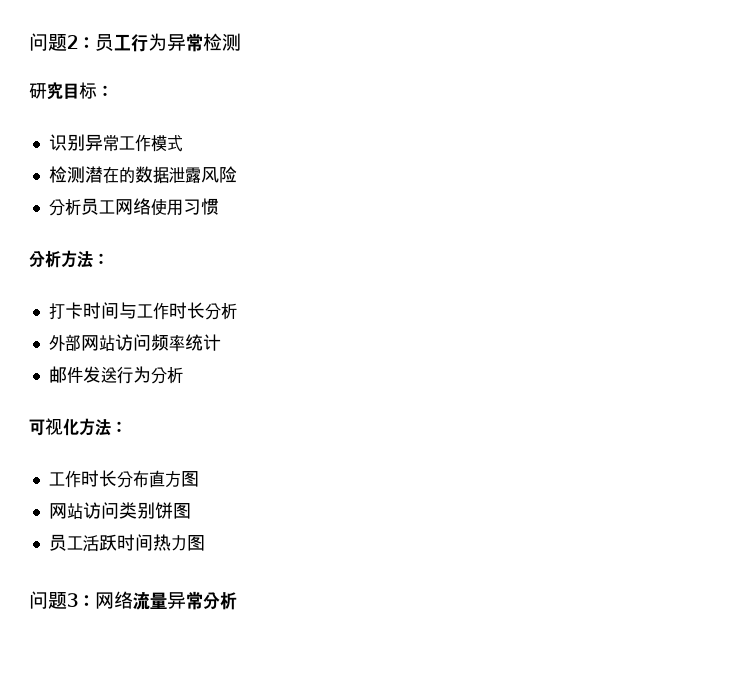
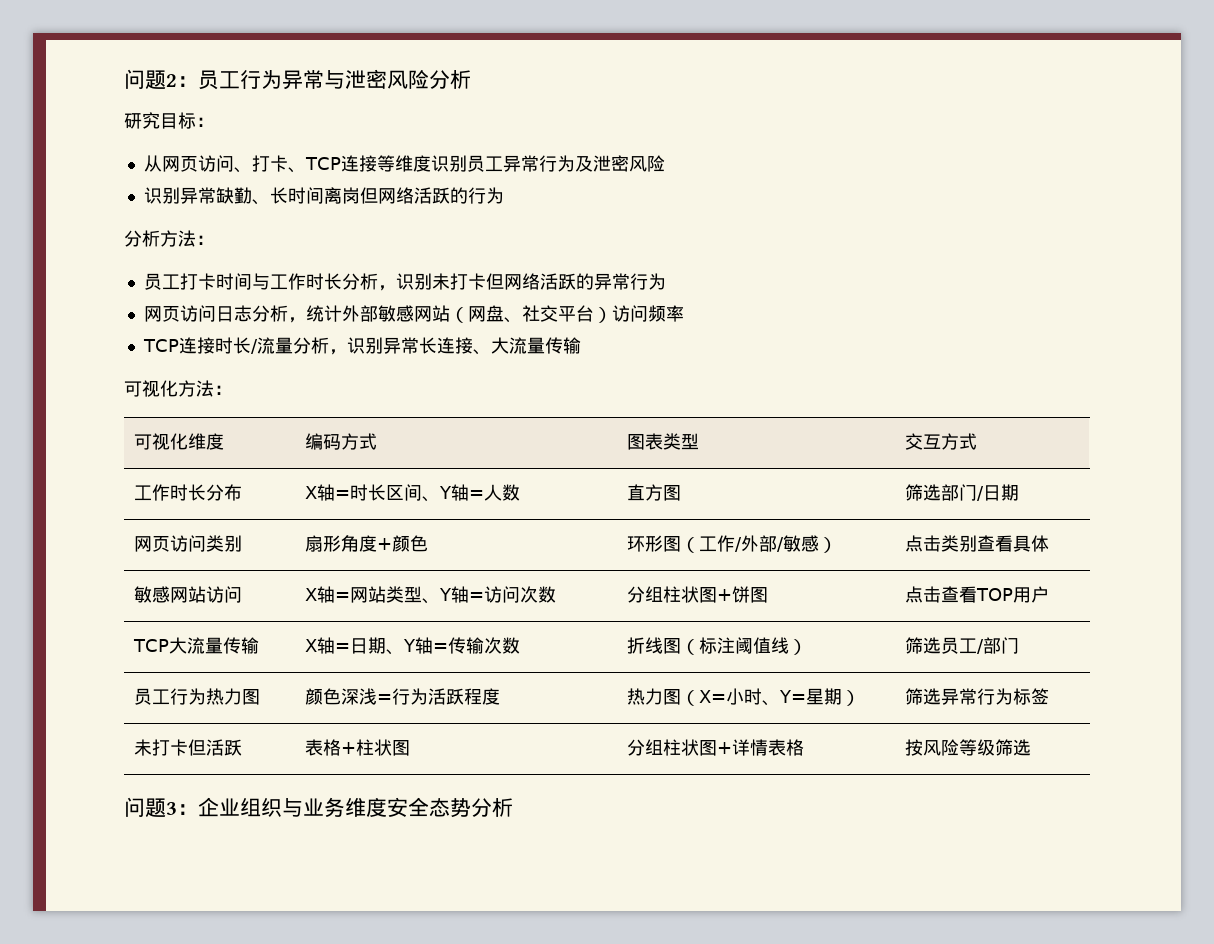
- 问题2：员工行为异常检测
+ 问题2：员工行为异常与泄密风险分析
- 识别异常工作模式
- 检测潜在的数据泄露风险
- 分析员工网络使用习惯
+ 从网页访问、打卡、TCP连接等维度识别员工异常行为及泄密风险
+ 识别异常缺勤、长时间离岗但网络活跃的行为
- 打卡时间与工作时长分析
- 外部网站访问频率统计
- 邮件发送行为分析
+ 员工打卡时间与工作时长分析，识别未打卡但网络活跃的异常行为
+ 网页访问日志分析，统计外部敏感网站（网盘、社交平台）访问频率
+ TCP连接时长/流量分析，识别异常长连接、大流量传输
  可视化方法：
- 工作时长分布直方图
- 网站访问类别饼图
- 员工活跃时间热力图
- 问题3：网络流量异常分析
+ 可视化维度 | 编码方式 | 图表类型 | 交互方式
+ 工作时长分布 | X轴=时长区间、Y轴=人数 | 直方图 | 筛选部门/日期
+ 网页访问类别 | 扇形角度+颜色 | 环形图（工作/外部/敏感） | 点击类别查看具体
+ 敏感网站访问 | X轴=网站类型、Y轴=访问次数 | 分组柱状图+饼图 | 点击查看TOP用户
+ TCP大流量传输 | X轴=日期、Y轴=传输次数 | 折线图（标注阈值线） | 筛选员工/部门
+ 员工行为热力图 | 颜色深浅=行为活跃程度 | 热力图（X=小时、Y=星期） | 筛选异常行为标签
+ 未打卡但活跃 | 表格+柱状图 | 分组柱状图+详情表格 | 按风险等级筛选
+ 问题3：企业组织与业务维度安全态势分析

